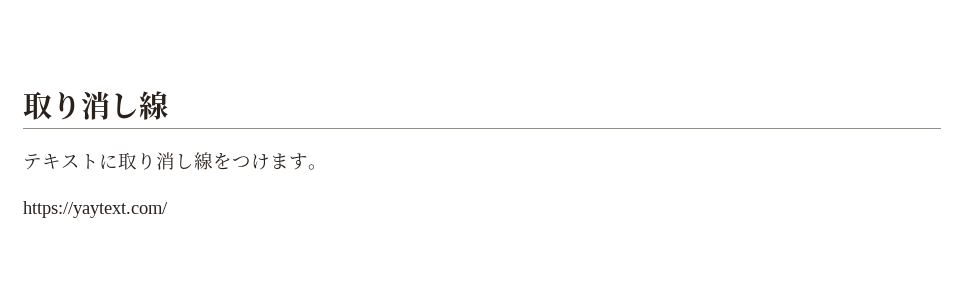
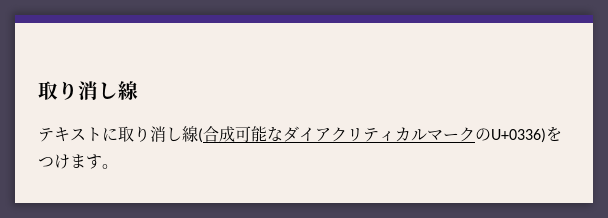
- テキストに取り消し線をつけます。
+ テキストに取り消し線(合成可能なダイアクリティカルマークのU+0336)をつけます。
- https://yaytext.com/

